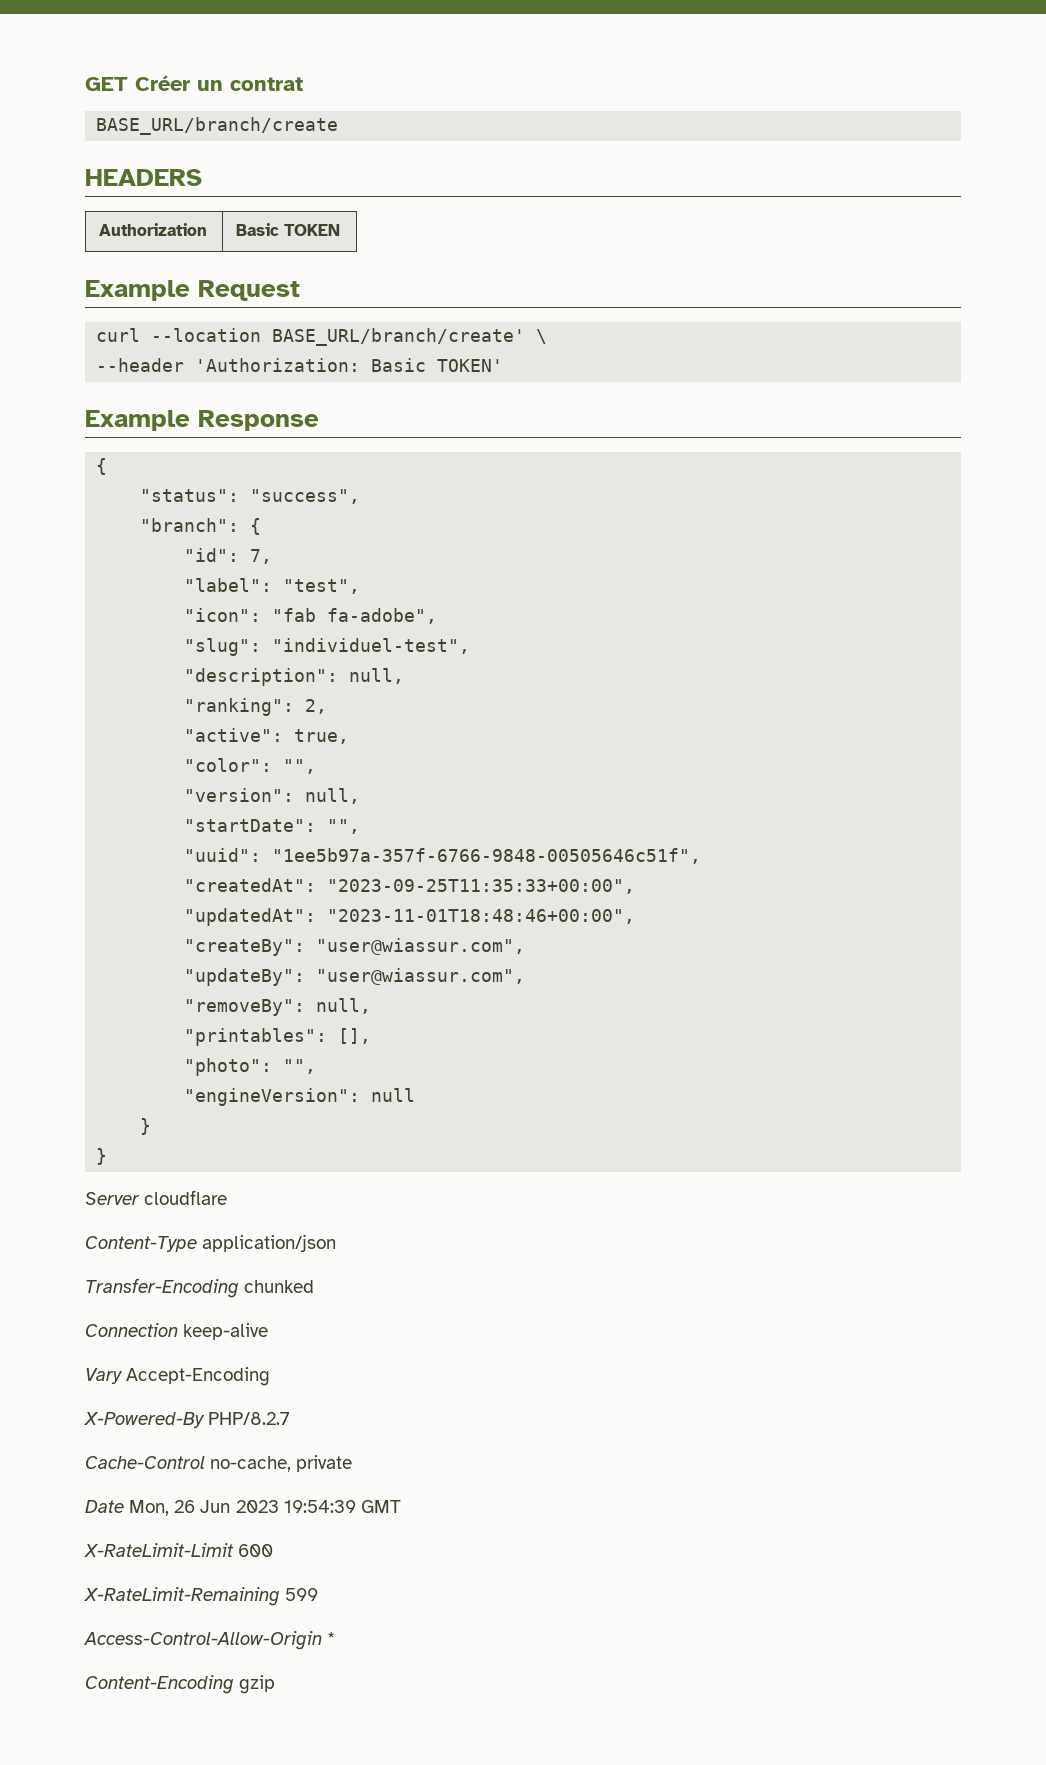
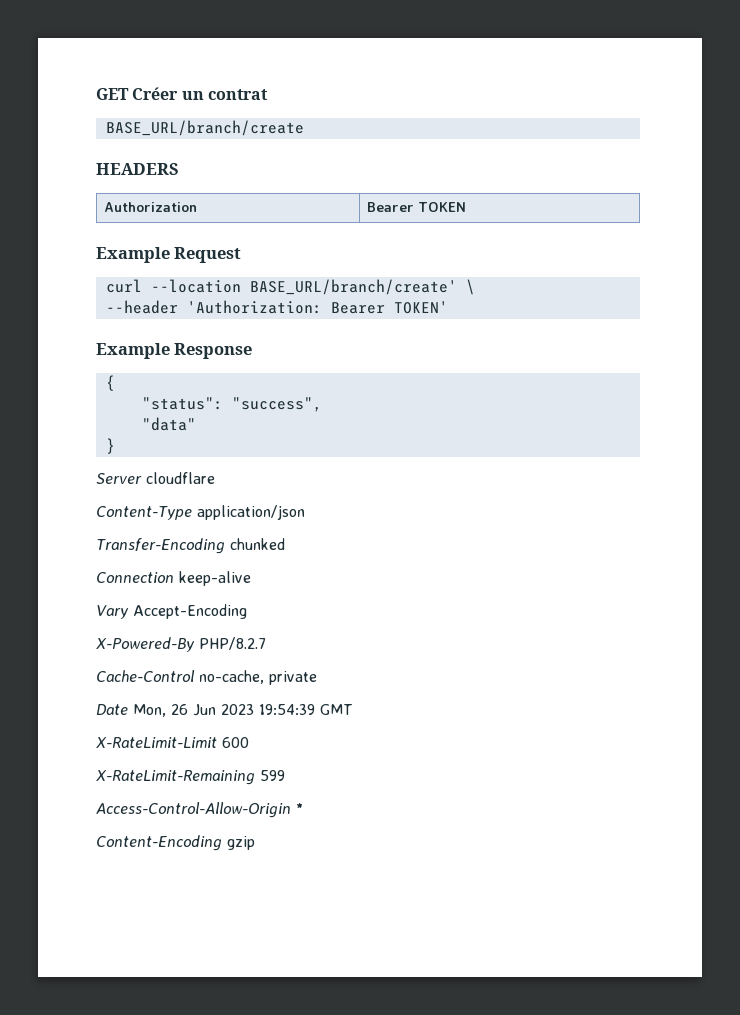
- Authorization | Basic TOKEN
+ Authorization | Bearer TOKEN
- --header 'Authorization: Basic TOKEN'
+ --header 'Authorization: Bearer TOKEN'
- "branch": {
- "id": 7,
- "label": "test",
- "icon": "fab fa-adobe",
- "slug": "individuel-test",
- "description": null,
- "ranking": 2,
- "active": true,
- "color": "",
- "version": null,
- "startDate": "",
- "uuid": "1ee5b97a-357f-6766-9848-00505646c51f",
- "createdAt": "2023-09-25T11:35:33+00:00",
- "updatedAt": "2023-11-01T18:48:46+00:00",
- "createBy": "user@wiassur.com",
- "updateBy": "user@wiassur.com",
- "removeBy": null,
- "printables": [],
- "photo": "",
- "engineVersion": null
- }
+ "data"

